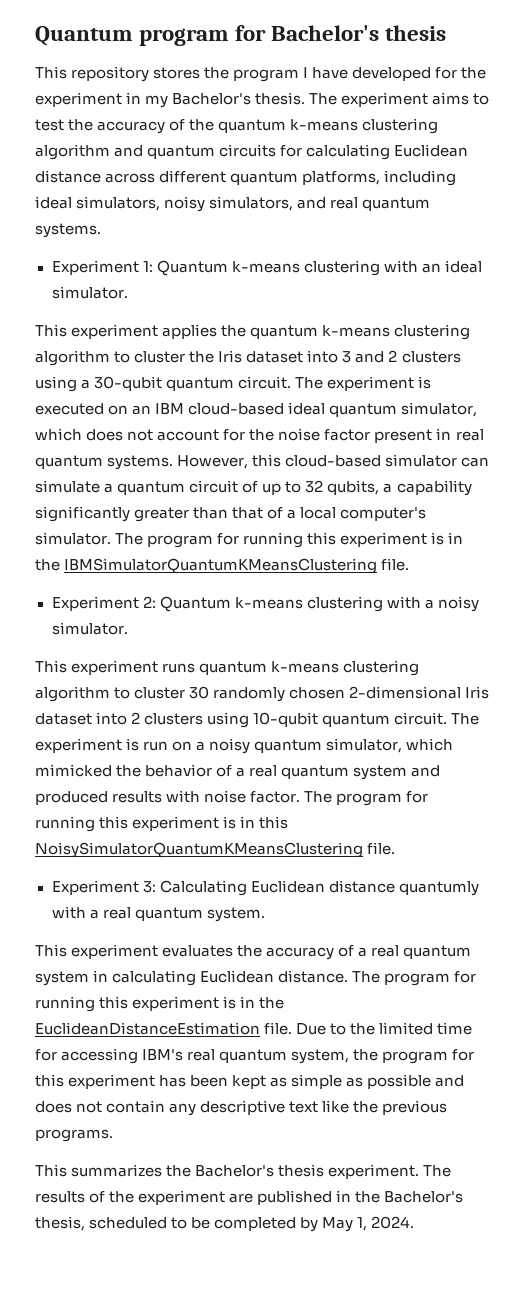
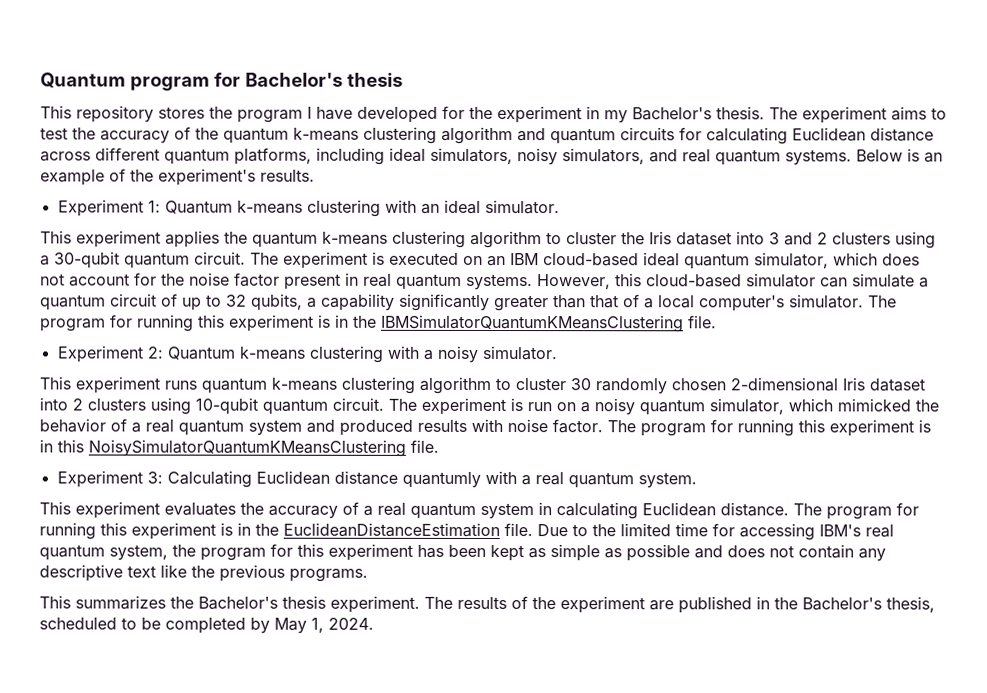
+ Below is an example of the experiment's results.

